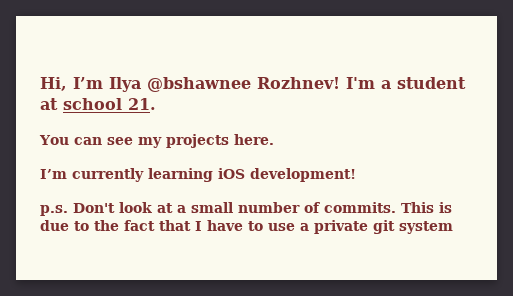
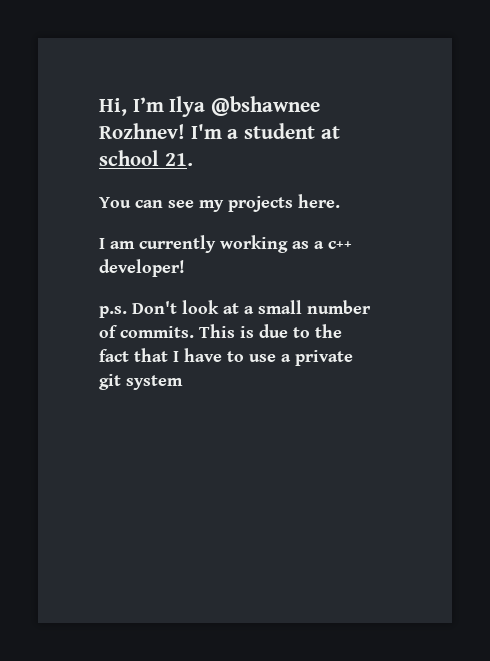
- I’m currently learning iOS development!
+ I am currently working as a c++ developer!

